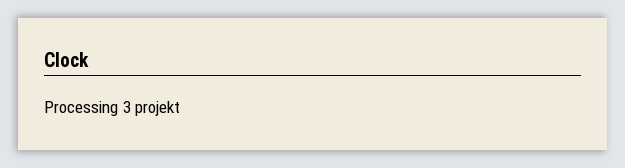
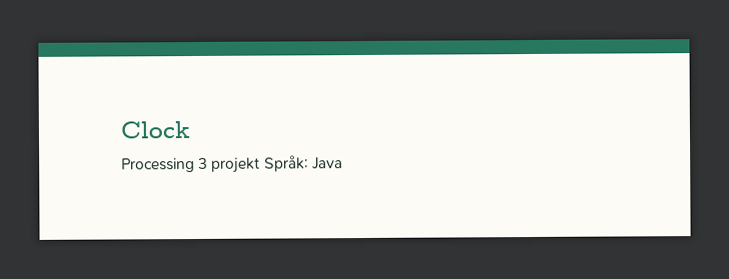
- Processing 3 projekt
+ Processing 3 projekt Språk: Java

